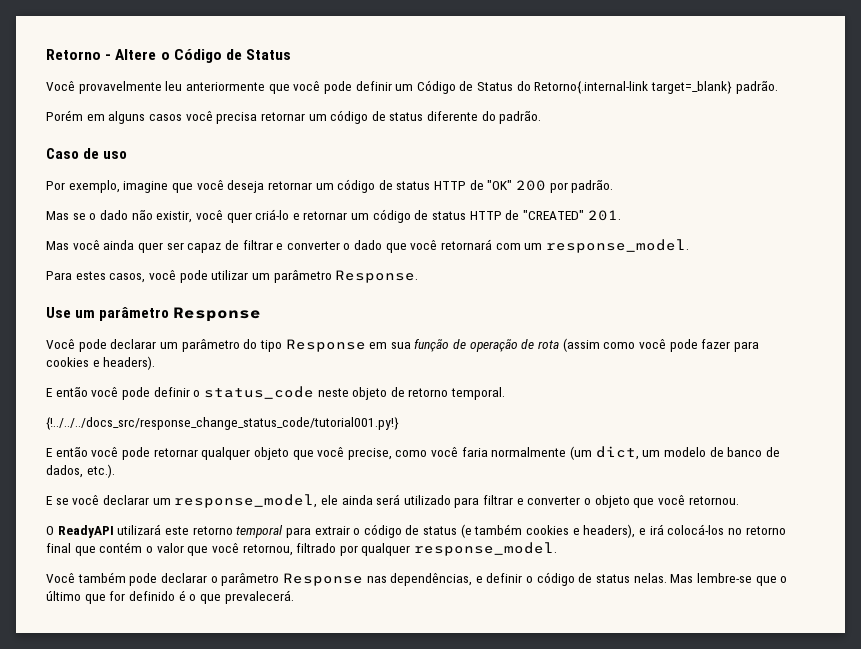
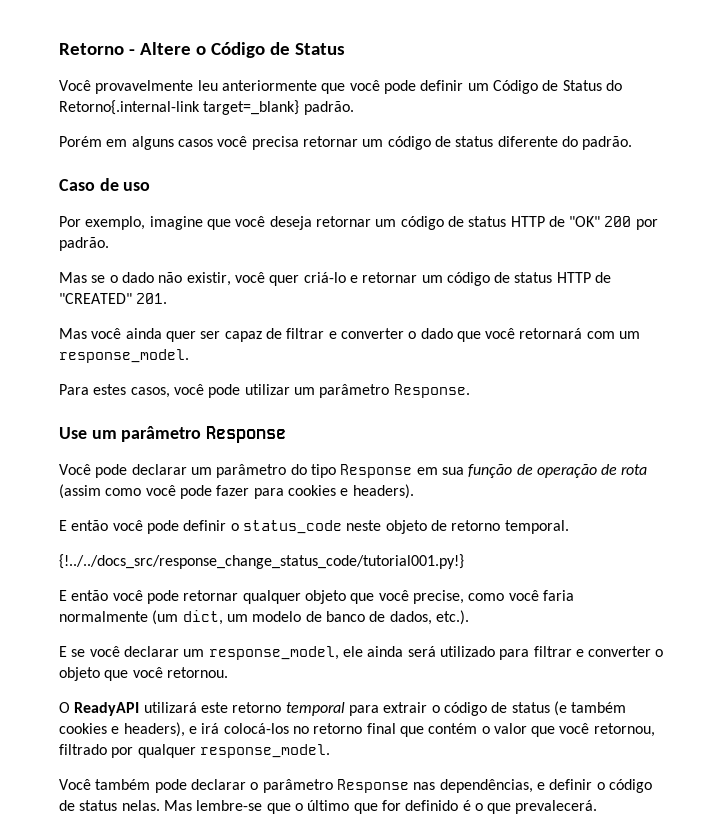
- {!../../../docs_src/response_change_status_code/tutorial001.py!}
+ {!../../docs_src/response_change_status_code/tutorial001.py!}

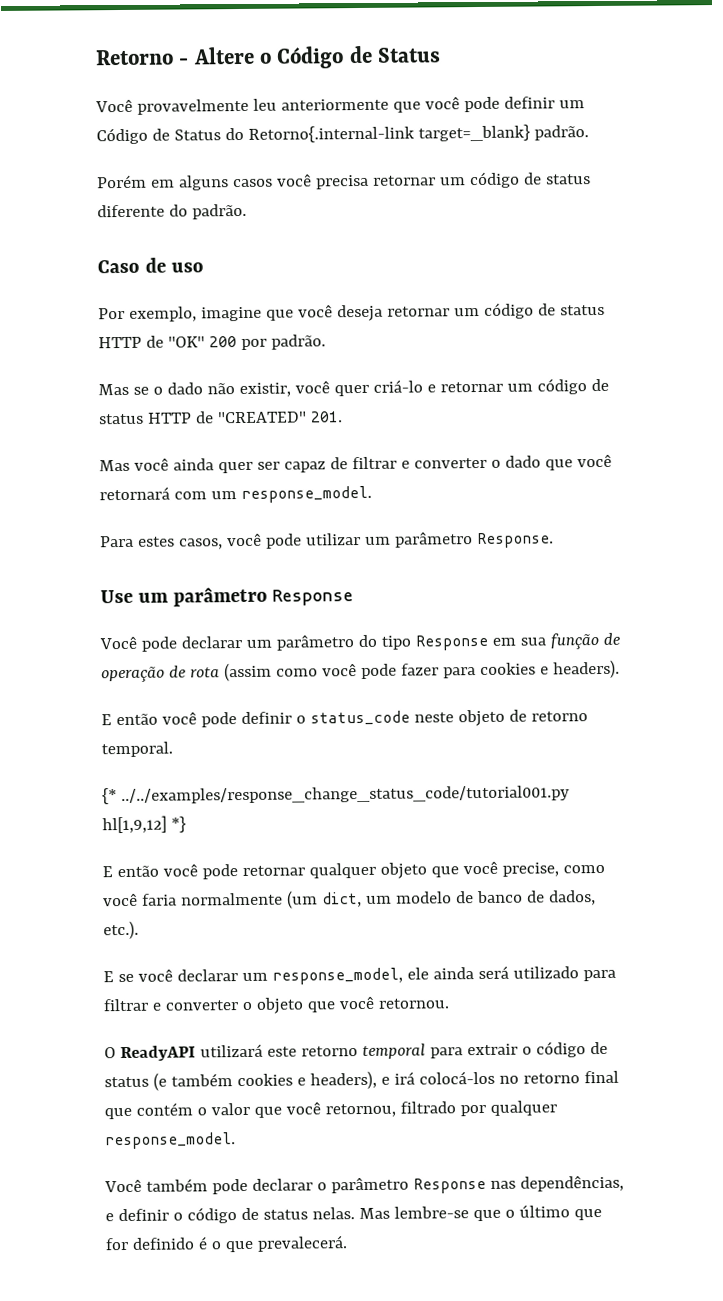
- {!../../docs_src/response_change_status_code/tutorial001.py!}
+ {* ../../examples/response_change_status_code/tutorial001.py hl[1,9,12] *}

